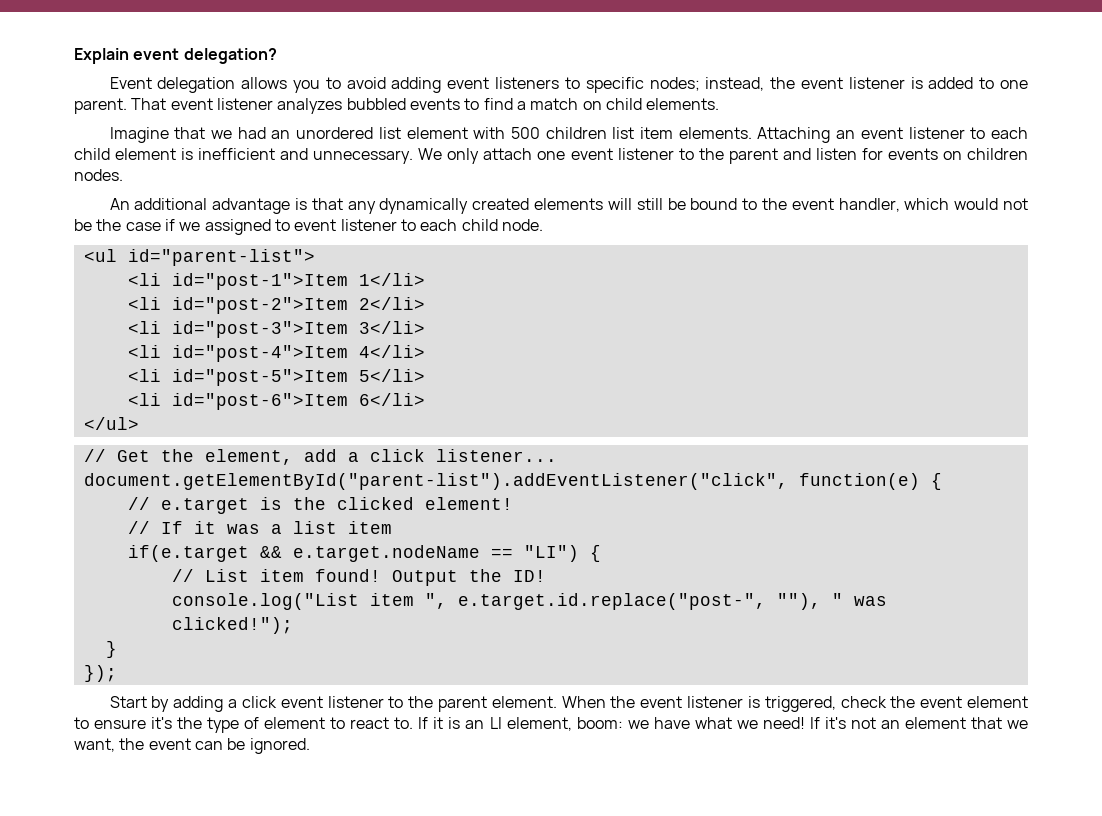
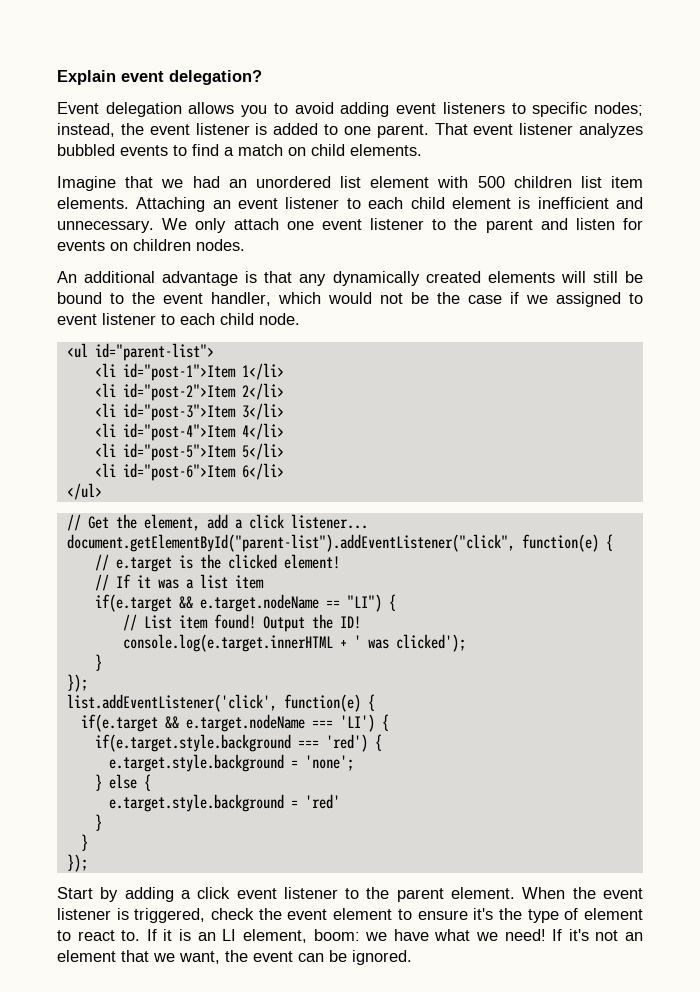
- console.log("List item ", e.target.id.replace("post-", ""), " was clicked!");
+ console.log(e.target.innerHTML + ' was clicked');
+ }
+ });
+ list.addEventListener('click', function(e) {
+ if(e.target && e.target.nodeName === 'LI') {
+ if(e.target.style.background === 'red') {
+ e.target.style.background = 'none';
+ } else {
+ e.target.style.background = 'red'
+ }

